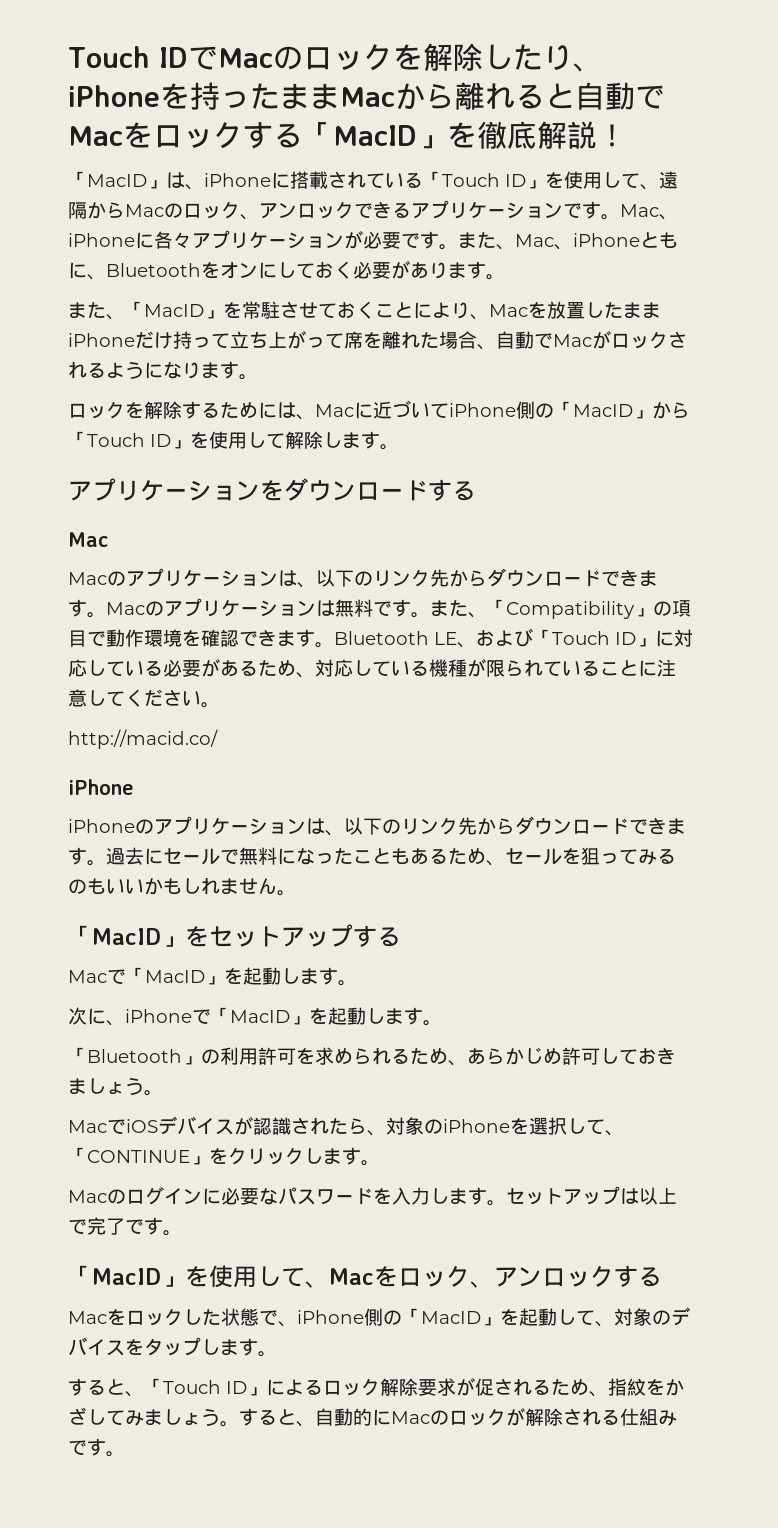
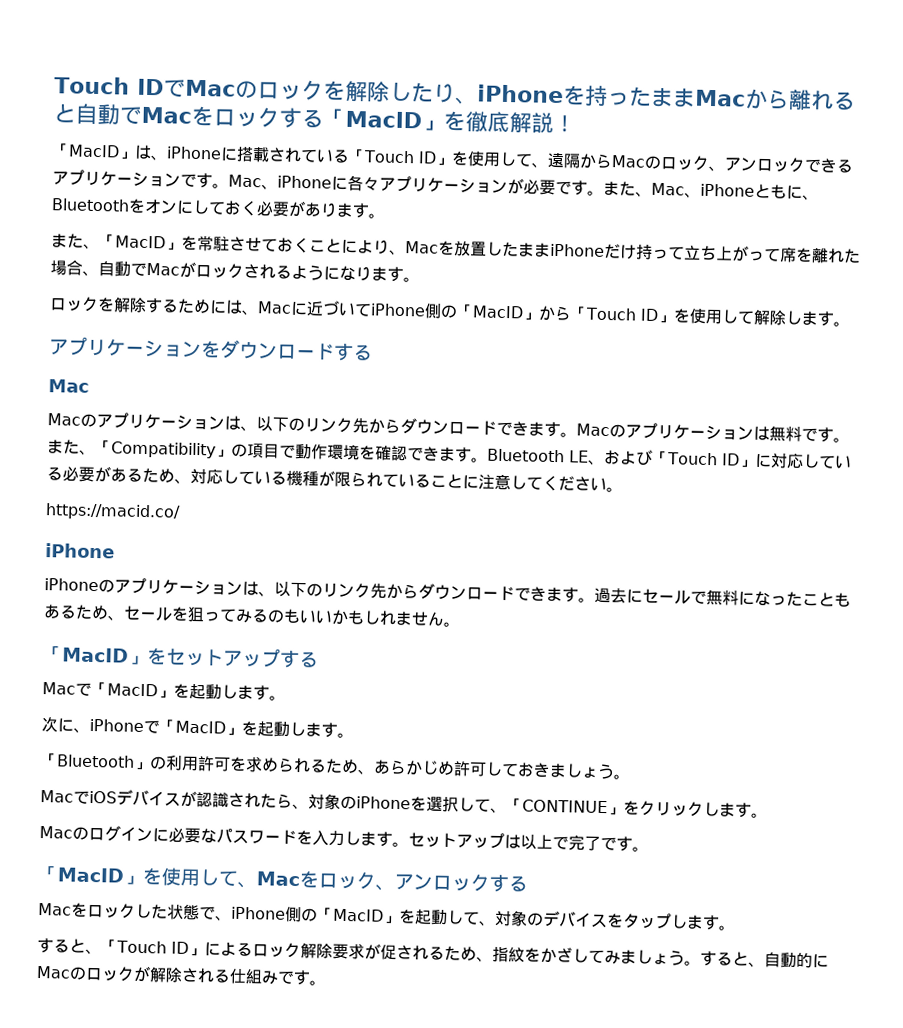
- http://macid.co/
+ https://macid.co/

